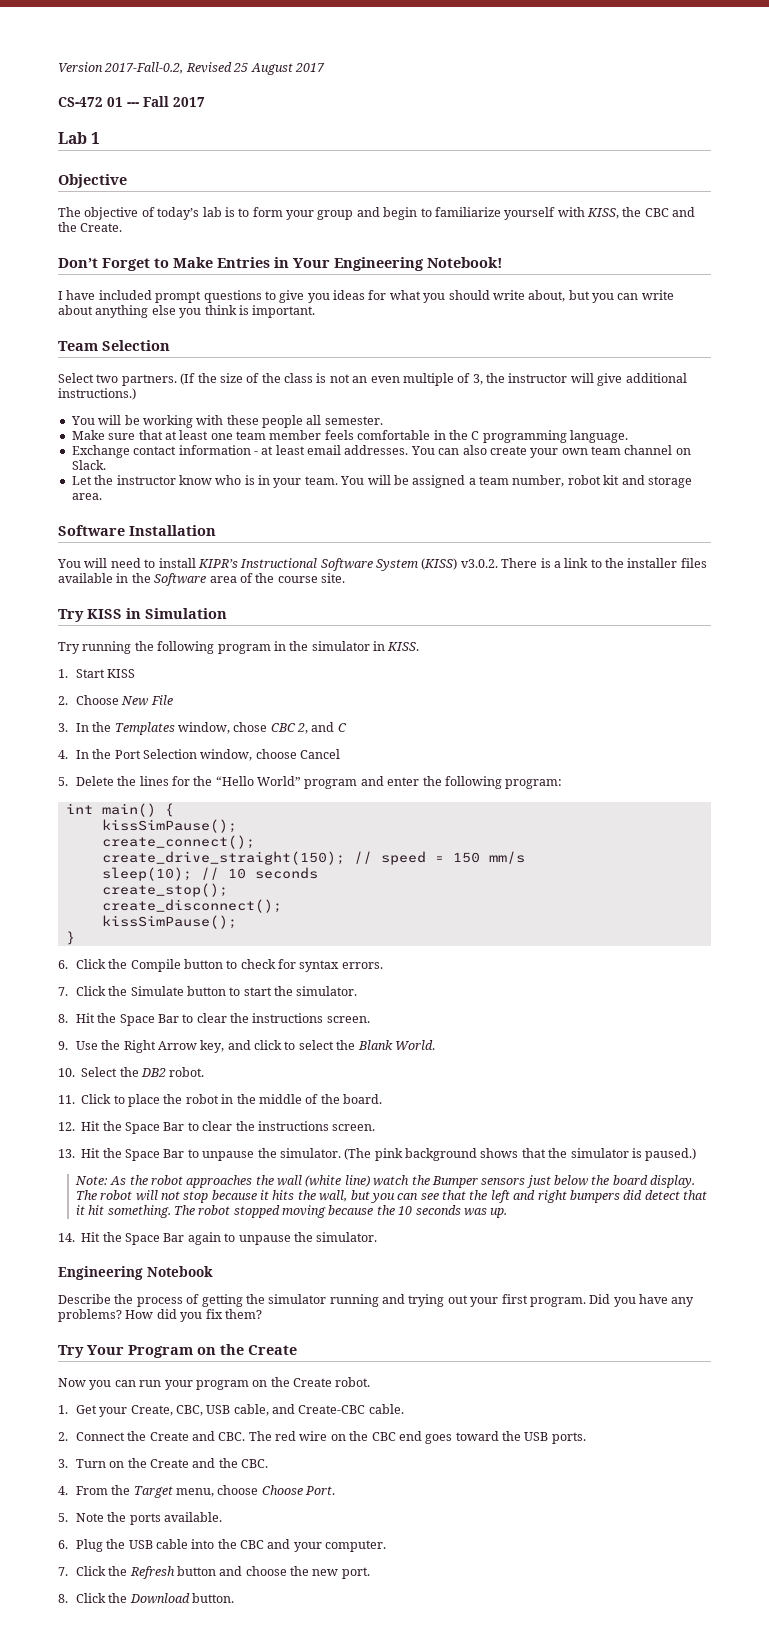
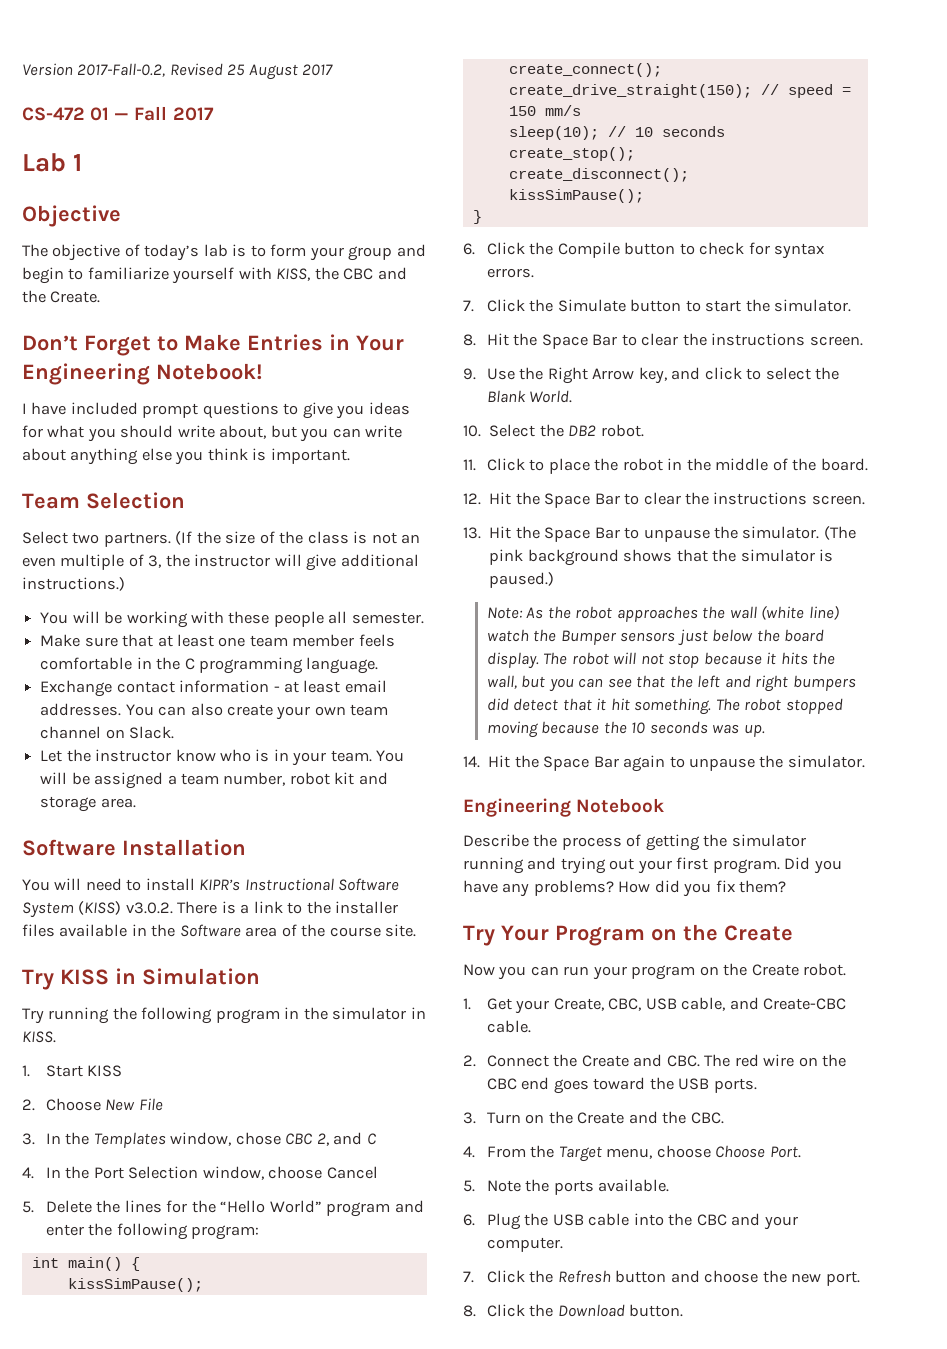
- CS-472 01 --- Fall 2017
+ CS-472 01 — Fall 2017

